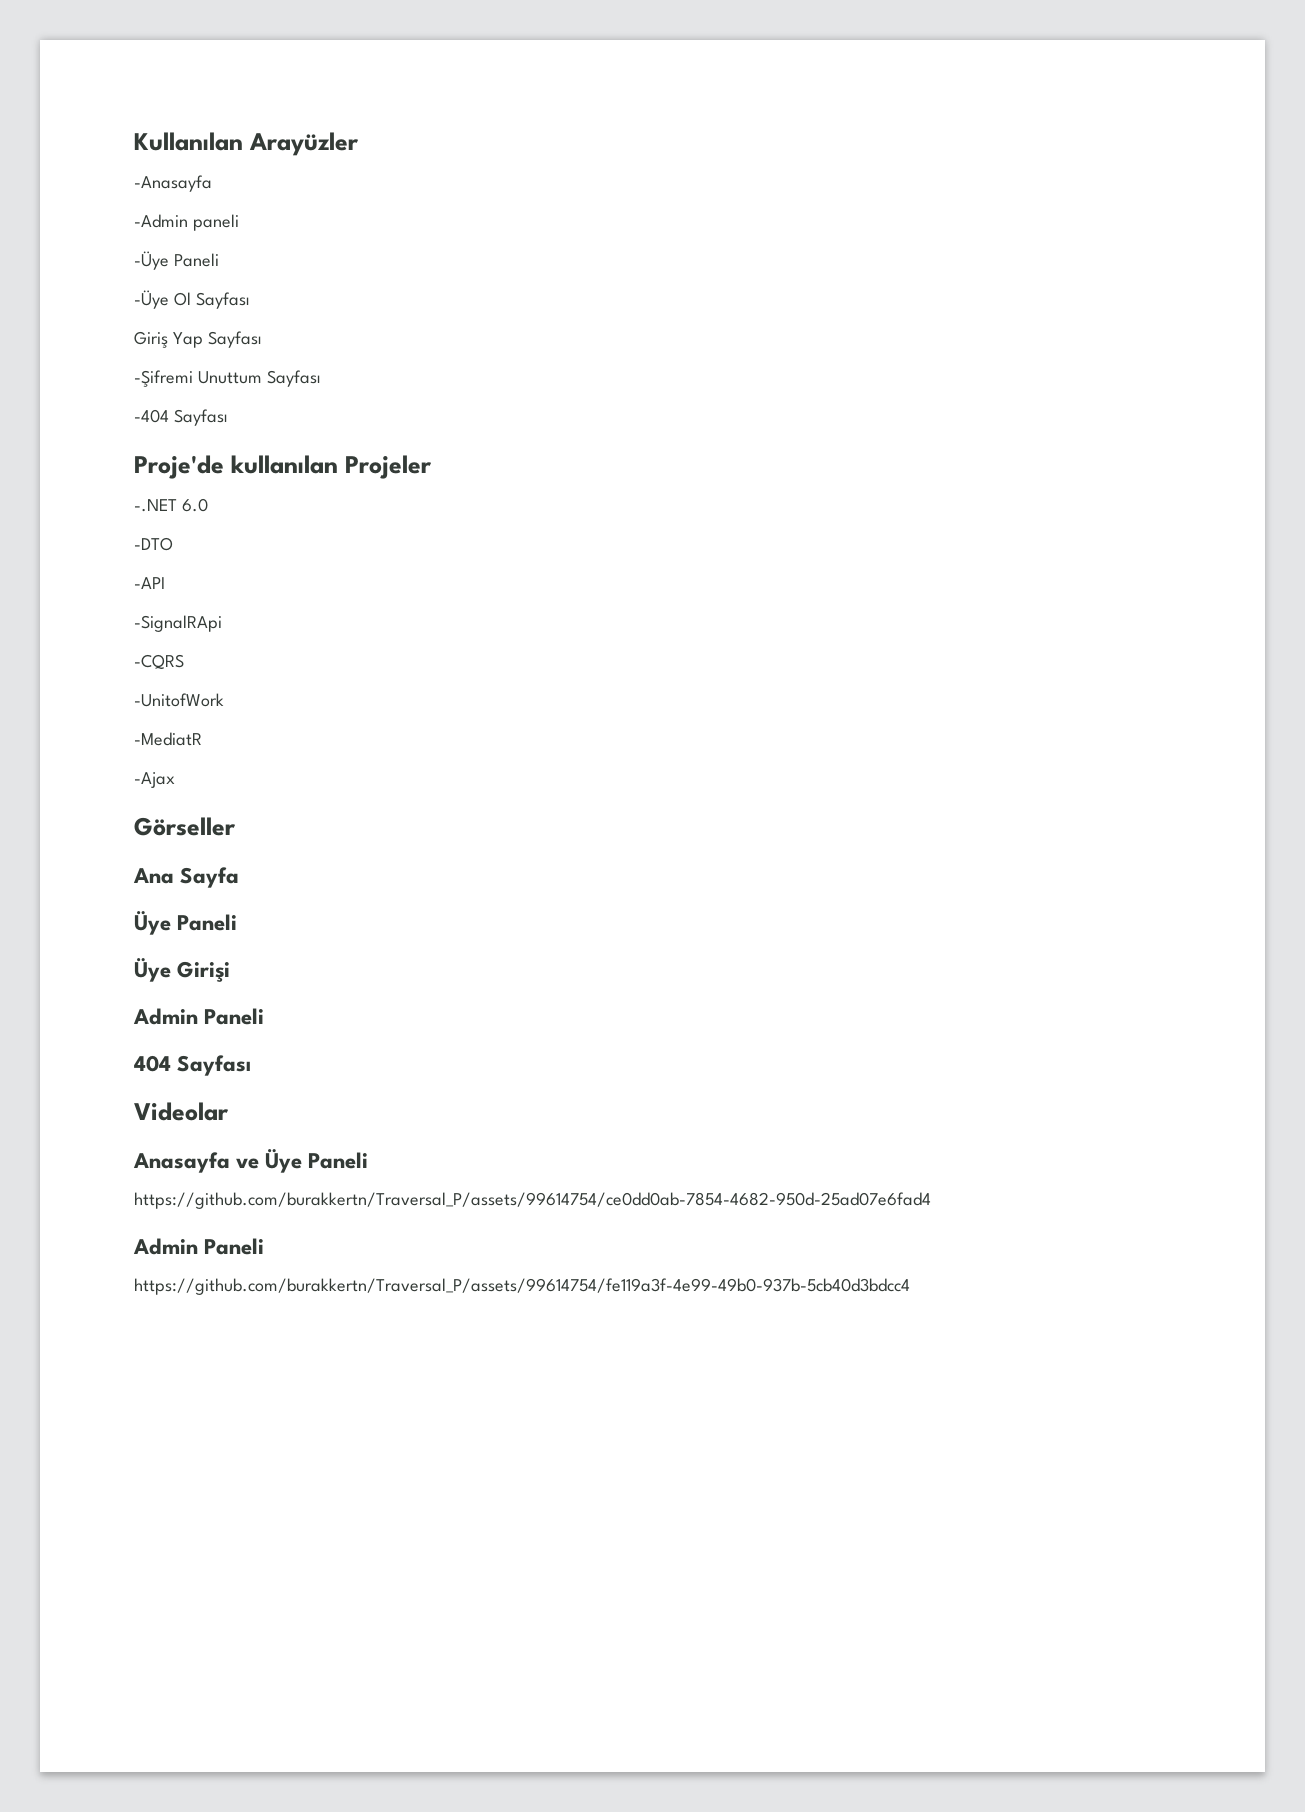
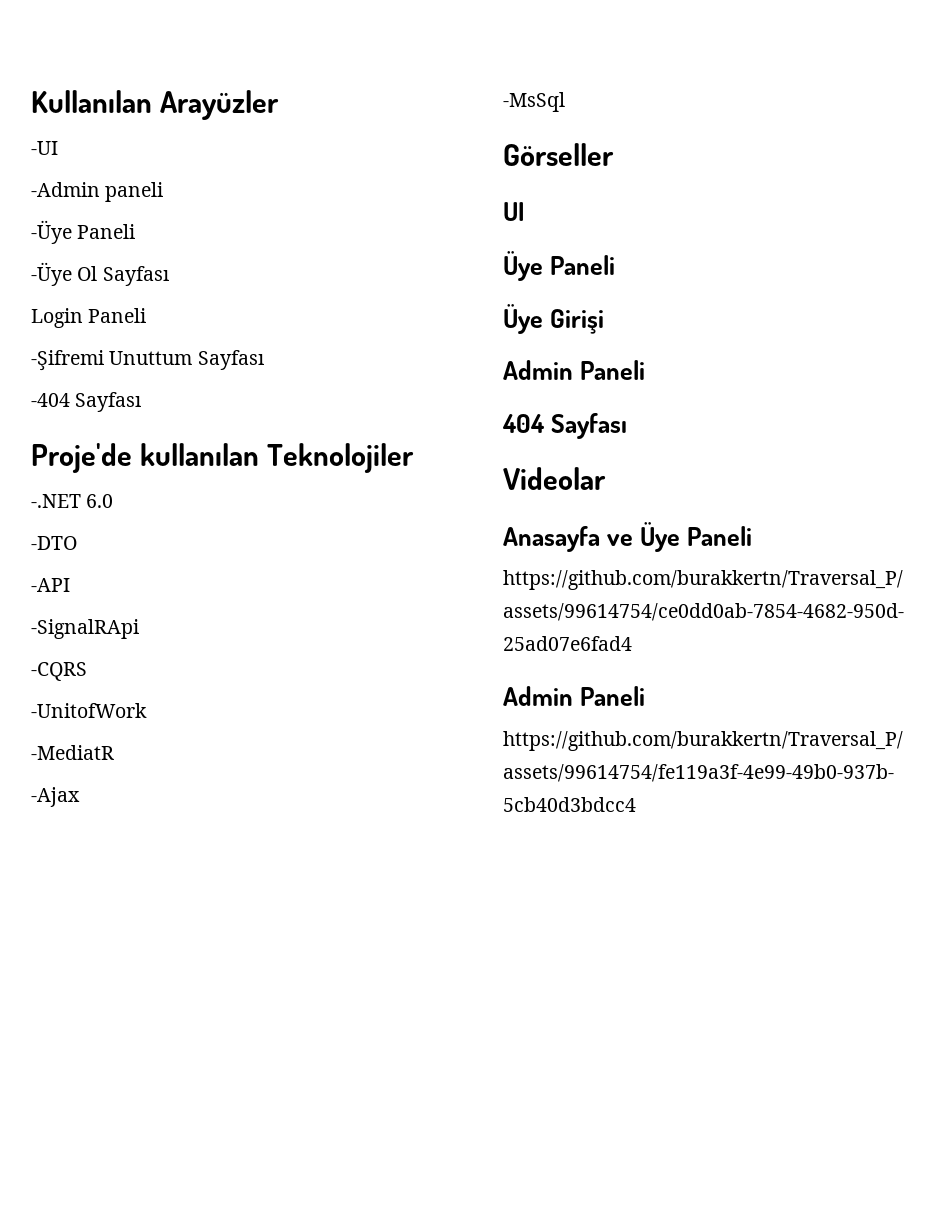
- -Anasayfa
+ -UI
- Giriş Yap Sayfası
+ Login Paneli
- Proje'de kullanılan Projeler
+ Proje'de kullanılan Teknolojiler
+ -MsSql
- Ana Sayfa
+ UI

